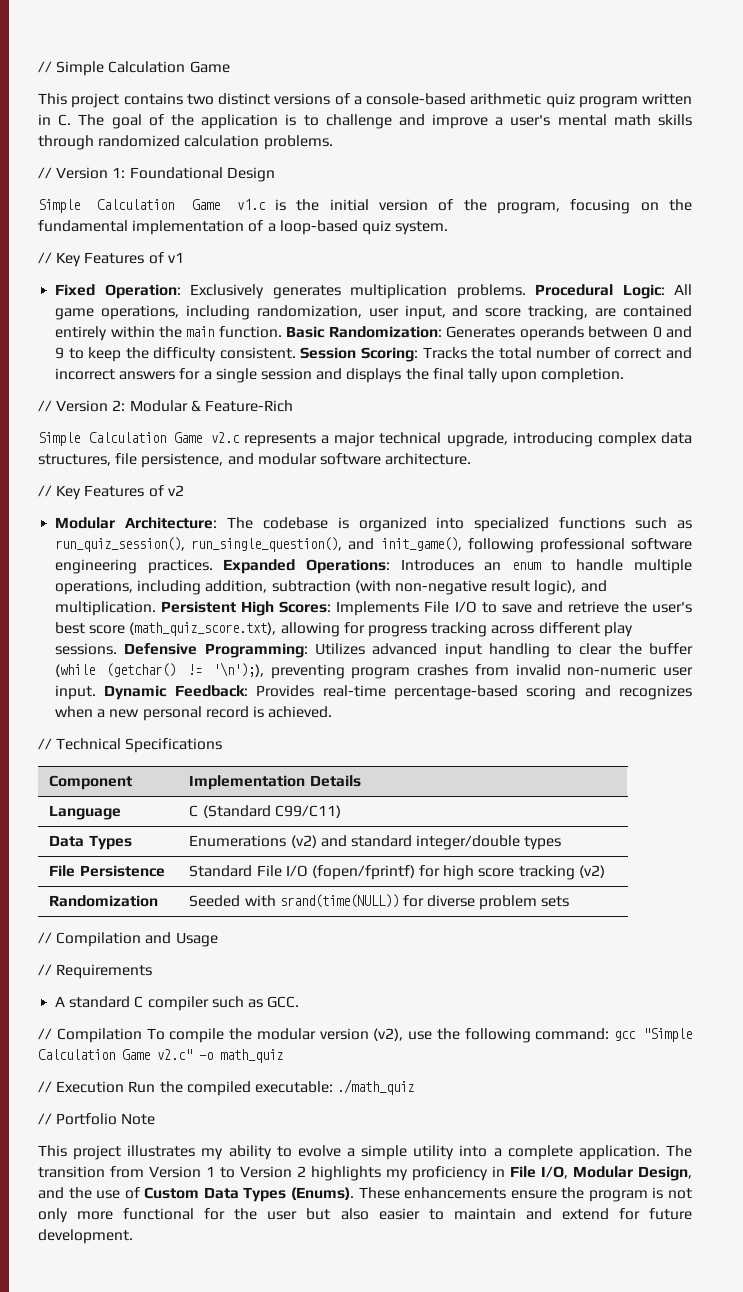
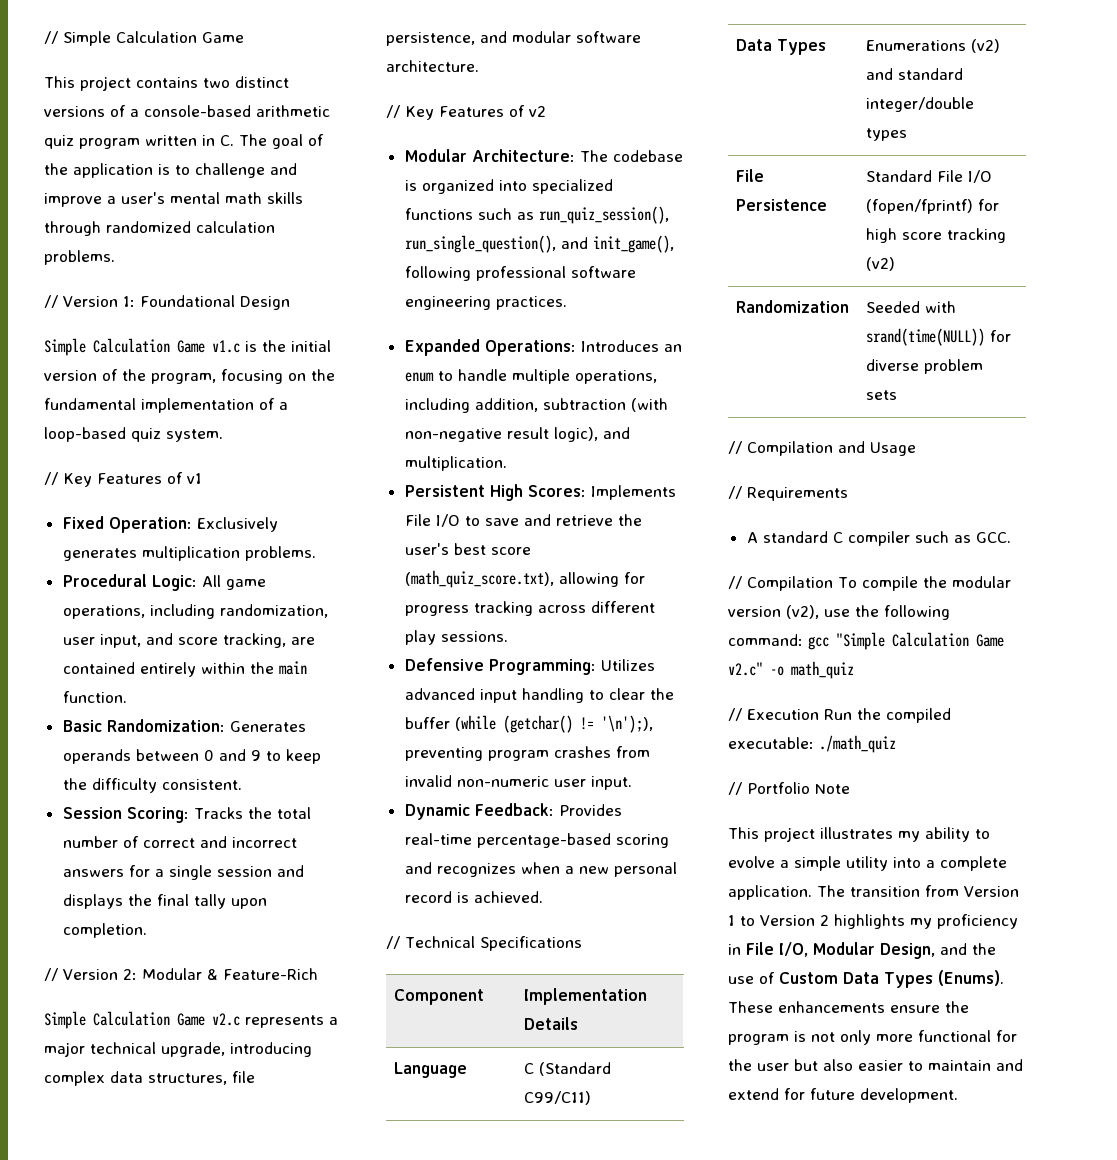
- Fixed Operation: Exclusively generates multiplication problems. Procedural Logic: All game operations, including randomization, user input, and score tracking, are contained entirely within the main function. Basic Randomization: Generates operands between 0 and 9 to keep the difficulty consistent. Session Scoring: Tracks the total number of correct and incorrect answers for a single session and displays the final tally upon completion.
+ Fixed Operation: Exclusively generates multiplication problems.
+ Procedural Logic: All game operations, including randomization, user input, and score tracking, are contained entirely within the main function.
+ Basic Randomization: Generates operands between 0 and 9 to keep the difficulty consistent.
+ Session Scoring: Tracks the total number of correct and incorrect answers for a single session and displays the final tally upon completion.
- The codebase is organized into specialized functions such as run_quiz_session(), run_single_question(), and init_game(), following professional software engineering practices. Expanded Operations:
+ The codebase is organized into specialized functions such as run_quiz_session(), run_single_question(), and init_game(), following professional software engineering practices.
+ Expanded Operations:
- Introduces an enum to handle multiple operations, including addition, subtraction (with non-negative result logic), and multiplication. Persistent High Scores:
+ Introduces an enum to handle multiple operations, including addition, subtraction (with non-negative result logic), and multiplication.
+ Persistent High Scores:
- Implements File I/O to save and retrieve the user's best score (math_quiz_score.txt), allowing for progress tracking across different play sessions. Defensive Programming:
+ Implements File I/O to save and retrieve the user's best score (math_quiz_score.txt), allowing for progress tracking across different play sessions.
+ Defensive Programming:
- Utilizes advanced input handling to clear the buffer (while (getchar() != '\n');), preventing program crashes from invalid non-numeric user input. Dynamic Feedback:
+ Utilizes advanced input handling to clear the buffer (while (getchar() != '\n');), preventing program crashes from invalid non-numeric user input.
+ Dynamic Feedback:

